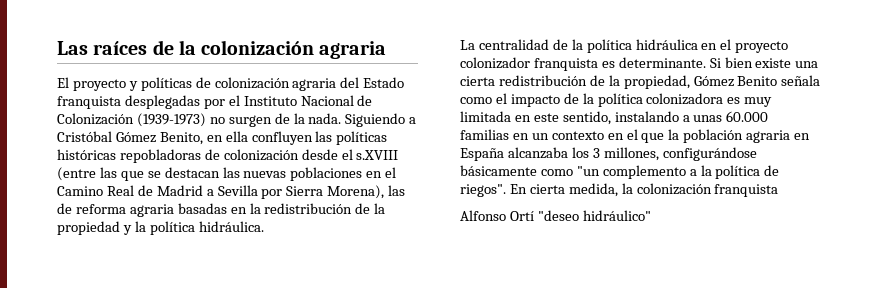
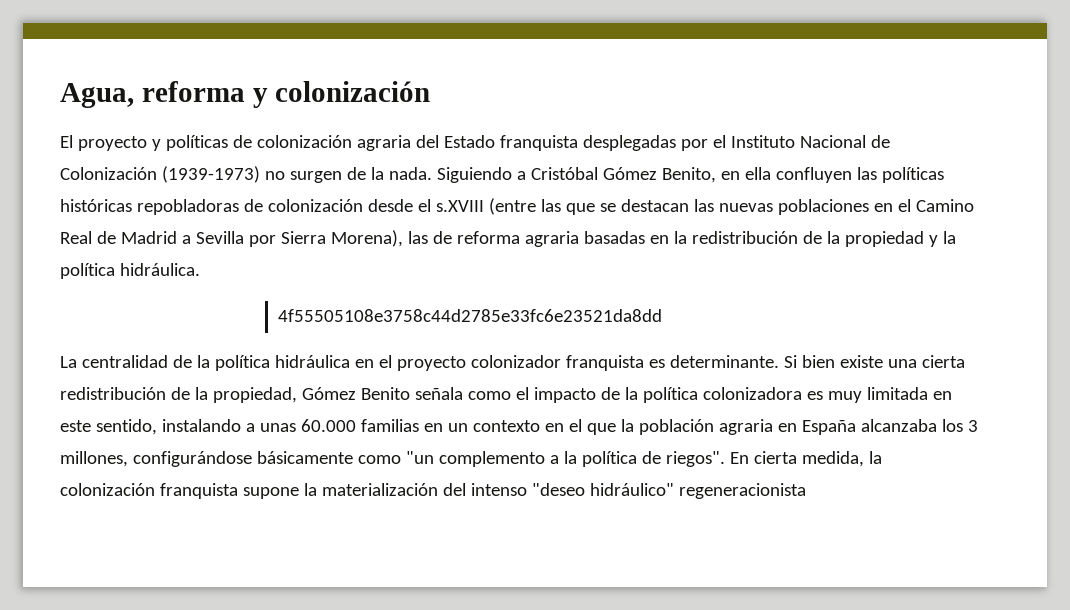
- Las raíces de la colonización agraria
+ Agua, reforma y colonización
+ 4f55505108e3758c44d2785e33fc6e23521da8dd
- En cierta medida, la colonización franquista
- Alfonso Ortí "deseo hidráulico"
+ En cierta medida, la colonización franquista supone la materialización del intenso "deseo hidráulico" regeneracionista

